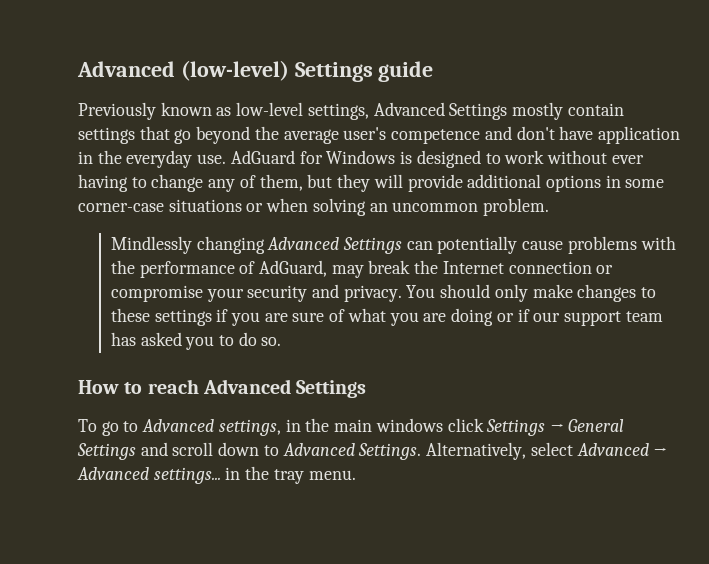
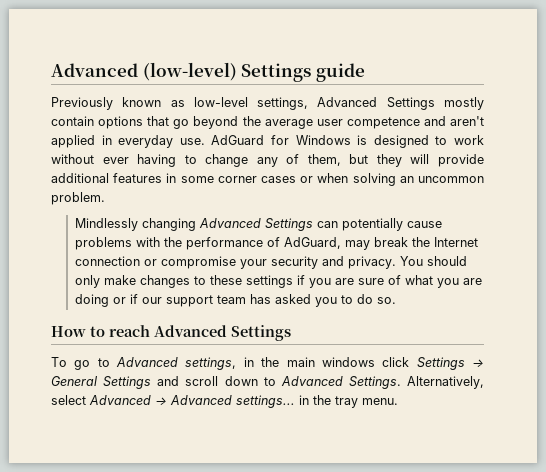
- Previously known as low-level settings, Advanced Settings mostly contain settings that go beyond the average user's competence and don't have application in the everyday use.
+ Previously known as low-level settings, Advanced Settings mostly contain options that go beyond the average user competence and aren't applied in everyday use.
- AdGuard for Windows is designed to work without ever having to change any of them, but they will provide additional options in some corner-case situations or when solving an uncommon problem.
+ AdGuard for Windows is designed to work without ever having to change any of them, but they will provide additional features in some corner cases or when solving an uncommon problem.

